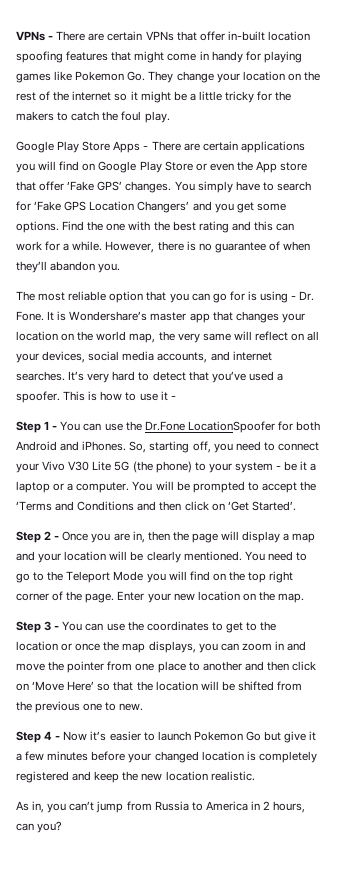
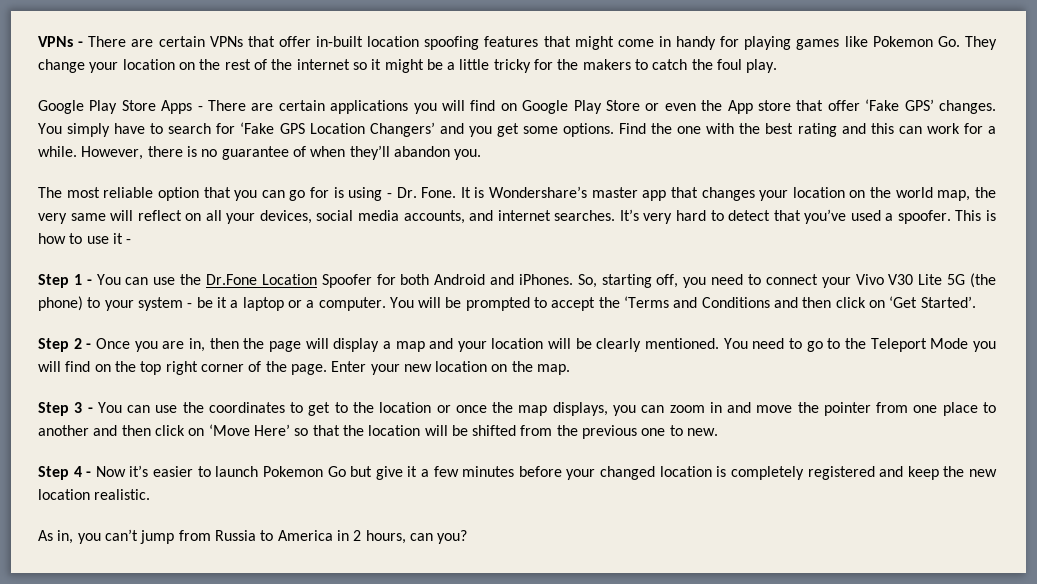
- Step 1 - You can use the Dr.Fone LocationSpoofer for both Android and iPhones.
+ Step 1 - You can use the Dr.Fone Location Spoofer for both Android and iPhones.

